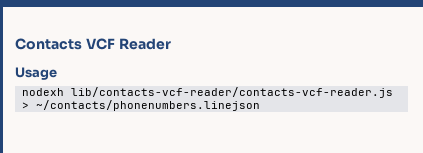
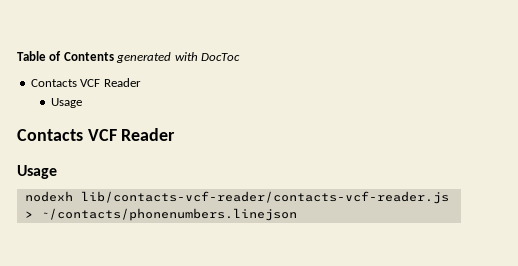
+ Table of Contents generated with DocToc
+ Contacts VCF Reader
+ Usage

